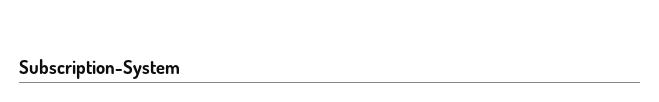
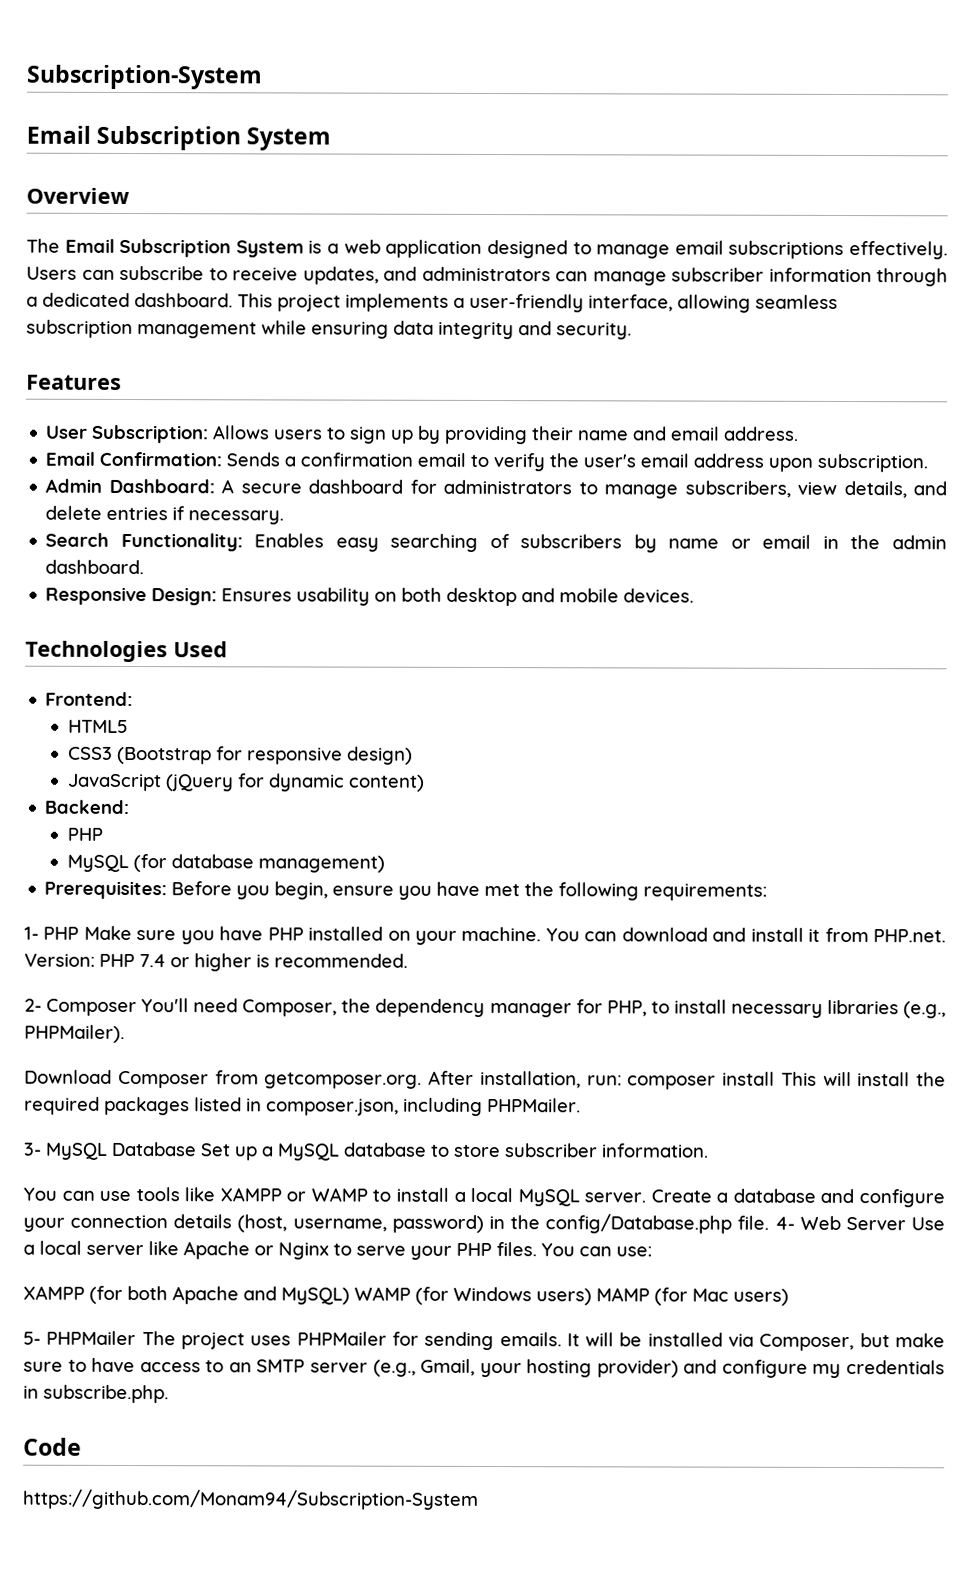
  Subscription-System
+ Email Subscription System
+ Overview
+ The Email Subscription System is a web application designed to manage email subscriptions effectively. Users can subscribe to receive updates, and administrators can manage subscriber information through a dedicated dashboard. This project implements a user-friendly interface, allowing seamless subscription management while ensuring data integrity and security.
+ Features
+ User Subscription: Allows users to sign up by providing their name and email address.
+ Email Confirmation: Sends a confirmation email to verify the user's email address upon subscription.
+ Admin Dashboard: A secure dashboard for administrators to manage subscribers, view details, and delete entries if necessary.
+ Search Functionality: Enables easy searching of subscribers by name or email in the admin dashboard.
+ Responsive Design: Ensures usability on both desktop and mobile devices.
+ Technologies Used
+ Frontend:
+ HTML5
+ CSS3 (Bootstrap for responsive design)
+ JavaScript (jQuery for dynamic content)
+ Backend:
+ PHP
+ MySQL (for database management)
+ Prerequisites: Before you begin, ensure you have met the following requirements:
+ 1- PHP Make sure you have PHP installed on your machine. You can download and install it from PHP.net. Version: PHP 7.4 or higher is recommended.
+ 2- Composer You'll need Composer, the dependency manager for PHP, to install necessary libraries (e.g., PHPMailer).
+ Download Composer from getcomposer.org. After installation, run: composer install This will install the required packages listed in composer.json, including PHPMailer.
+ 3- MySQL Database Set up a MySQL database to store subscriber information.
+ You can use tools like XAMPP or WAMP to install a local MySQL server. Create a database and configure your connection details (host, username, password) in the config/Database.php file. 4- Web Server Use a local server like Apache or Nginx to serve your PHP files. You can use:
+ XAMPP (for both Apache and MySQL) WAMP (for Windows users) MAMP (for Mac users)
+ 5- PHPMailer The project uses PHPMailer for sending emails. It will be installed via Composer, but make sure to have access to an SMTP server (e.g., Gmail, your hosting provider) and configure my credentials in subscribe.php.
+ Code
+ https://github.com/Monam94/Subscription-System

